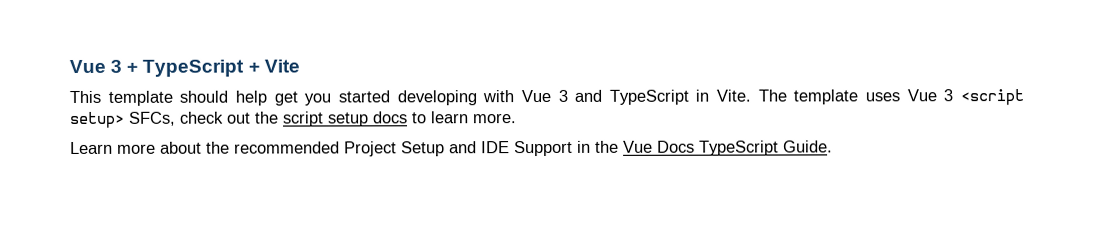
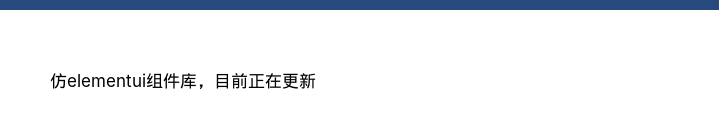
- Vue 3 + TypeScript + Vite
- This template should help get you started developing with Vue 3 and TypeScript in Vite. The template uses Vue 3 <script setup> SFCs, check out the script setup docs to learn more.
- Learn more about the recommended Project Setup and IDE Support in the Vue Docs TypeScript Guide.
+ 仿elementui组件库，目前正在更新

